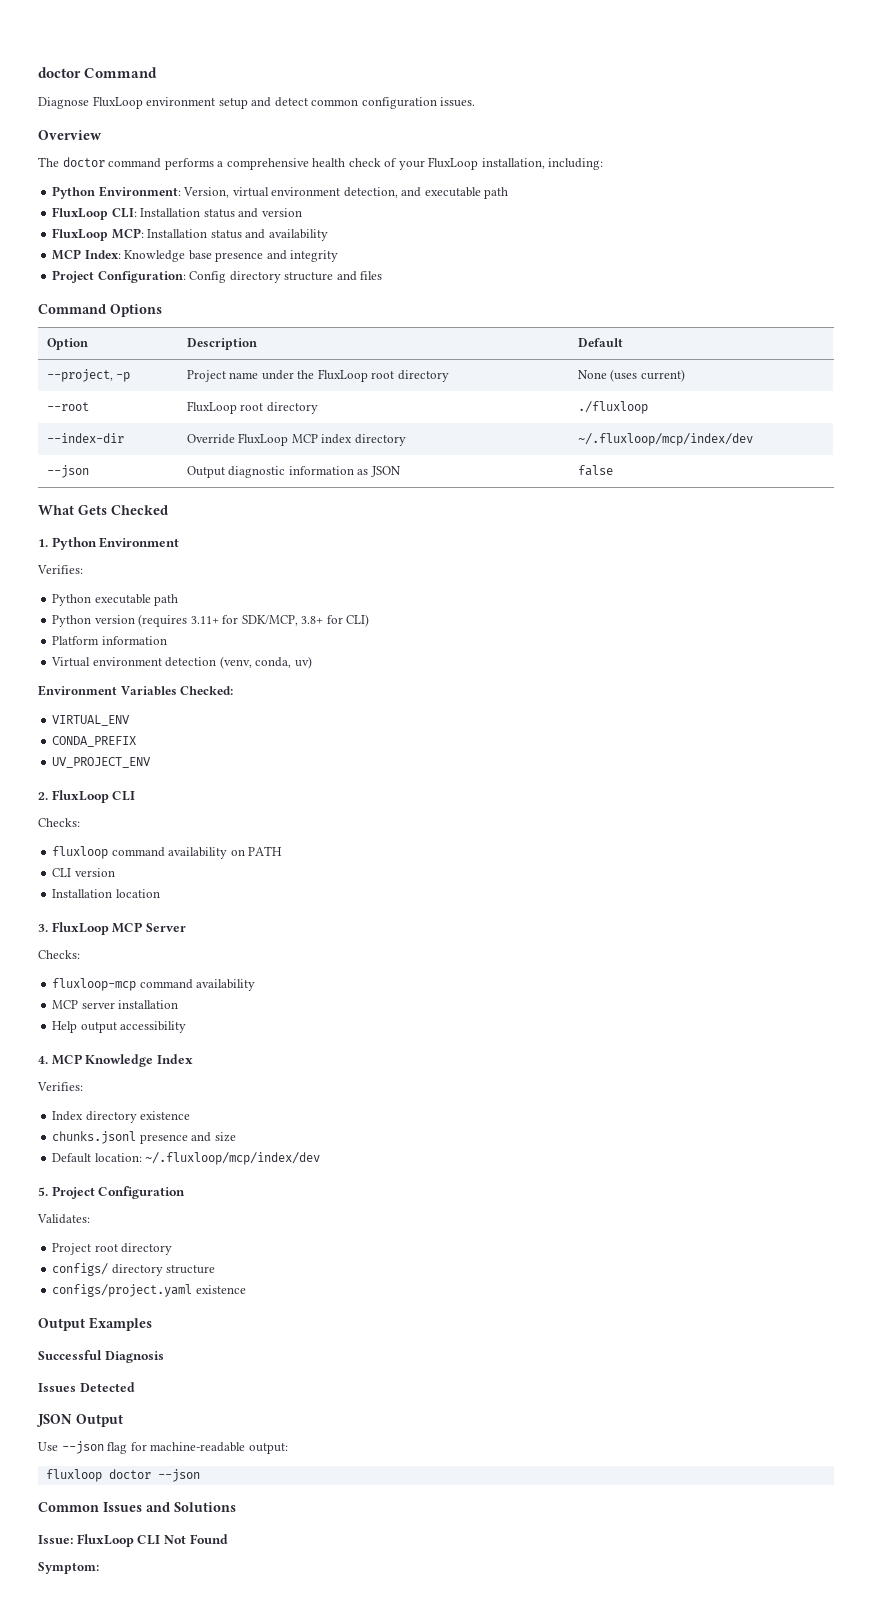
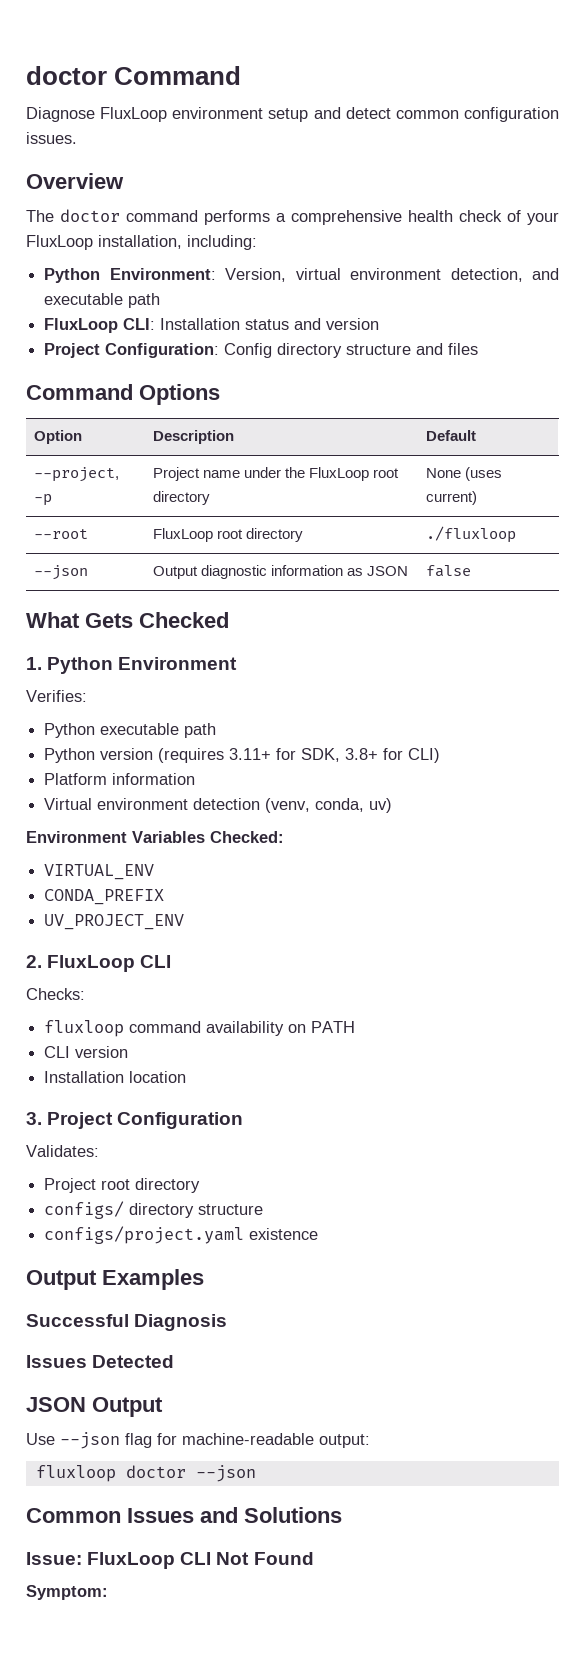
- FluxLoop MCP: Installation status and availability
- MCP Index: Knowledge base presence and integrity
- --index-dir | Override FluxLoop MCP index directory | ~/.fluxloop/mcp/index/dev
- Python version (requires 3.11+ for SDK/MCP, 3.8+ for CLI)
+ Python version (requires 3.11+ for SDK, 3.8+ for CLI)
- 3. FluxLoop MCP Server
- Checks:
- fluxloop-mcp command availability
- MCP server installation
- Help output accessibility
- 4. MCP Knowledge Index
- Verifies:
- Index directory existence
- chunks.jsonl presence and size
- Default location: ~/.fluxloop/mcp/index/dev
- 5. Project Configuration
+ 3. Project Configuration

